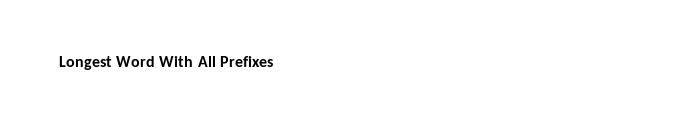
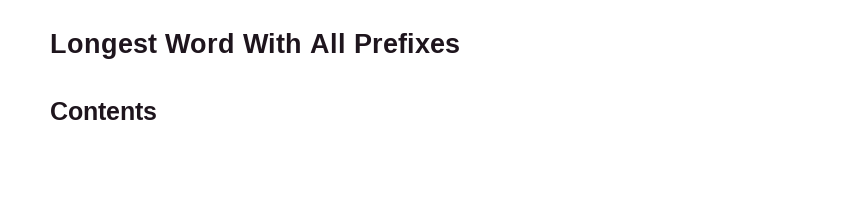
+ Contents

